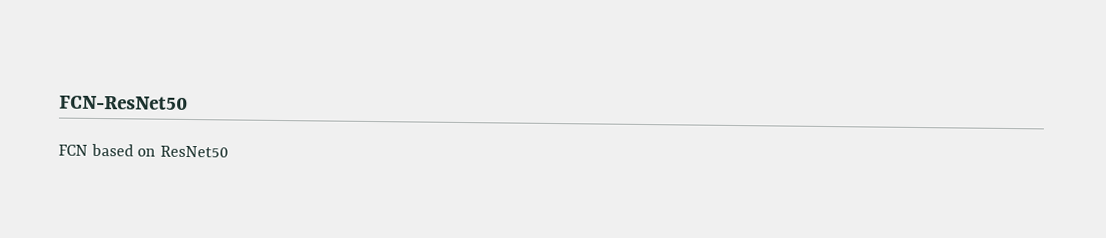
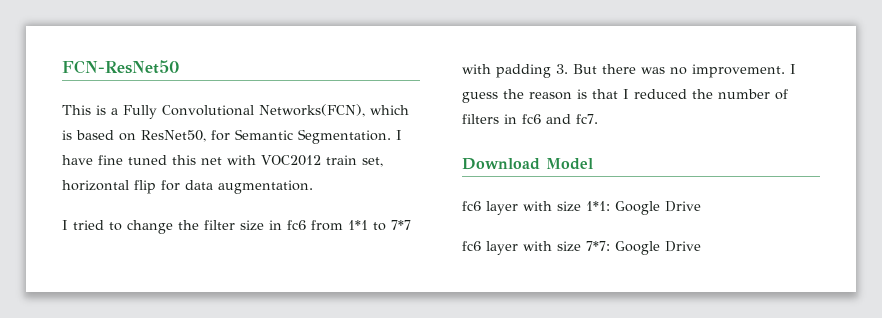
- FCN based on ResNet50
+ This is a Fully Convolutional Networks(FCN), which is based on ResNet50, for Semantic Segmentation. I have fine tuned this net with VOC2012 train set, horizontal flip for data augmentation.
+ I tried to change the filter size in fc6 from 1*1 to 7*7 with padding 3. But there was no improvement. I guess the reason is that I reduced the number of filters in fc6 and fc7.
+ Download Model
+ fc6 layer with size 1*1: Google Drive
+ fc6 layer with size 7*7: Google Drive

